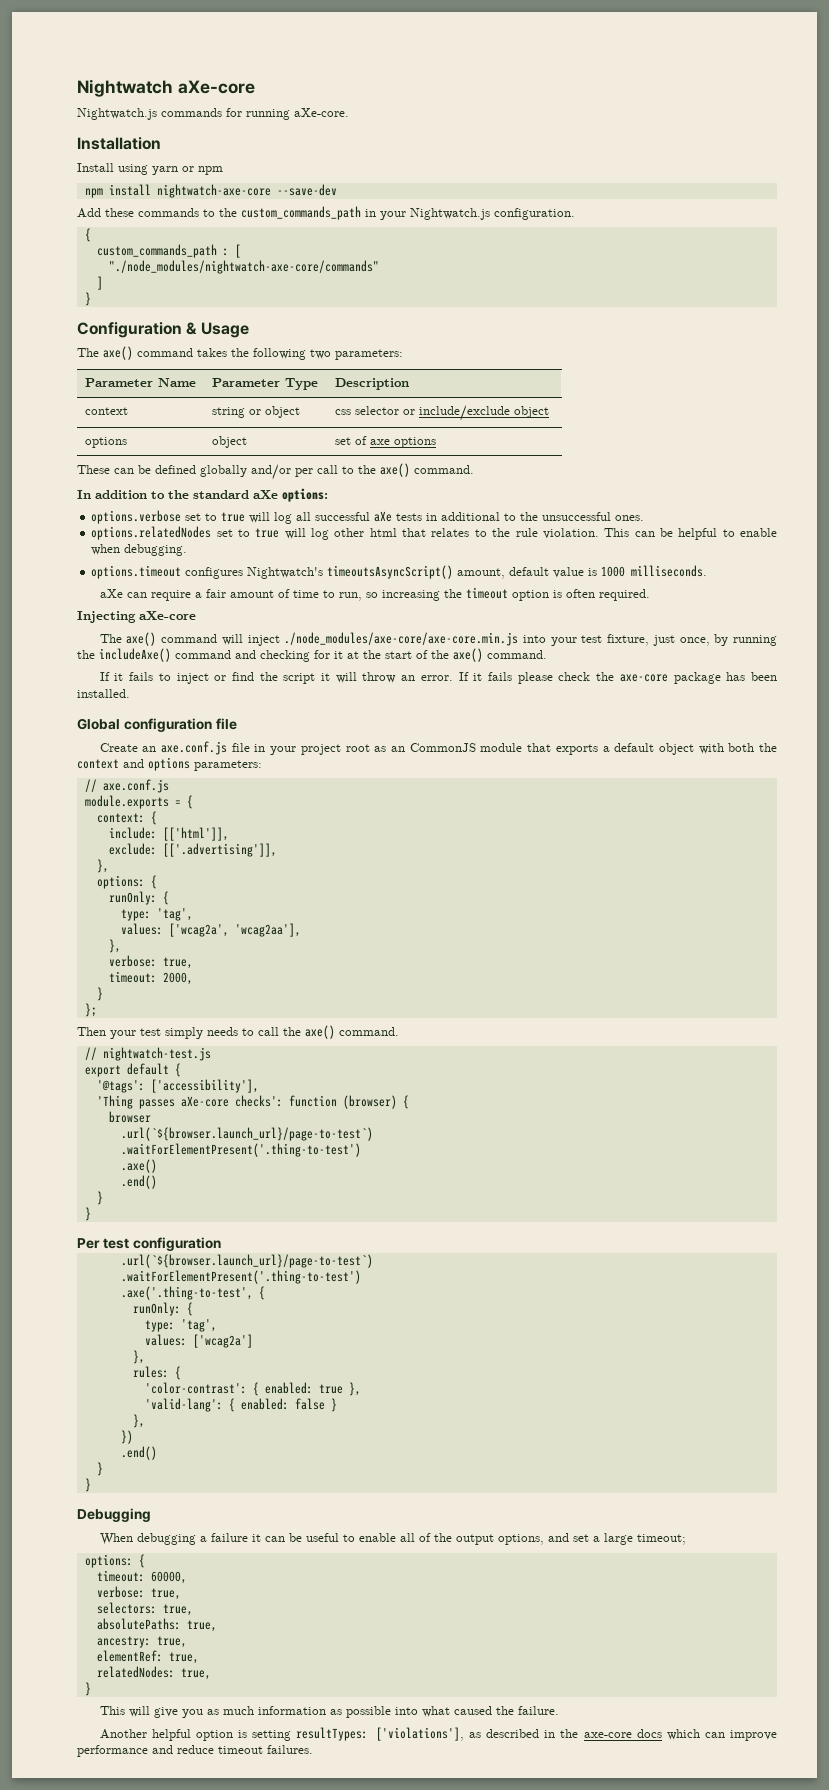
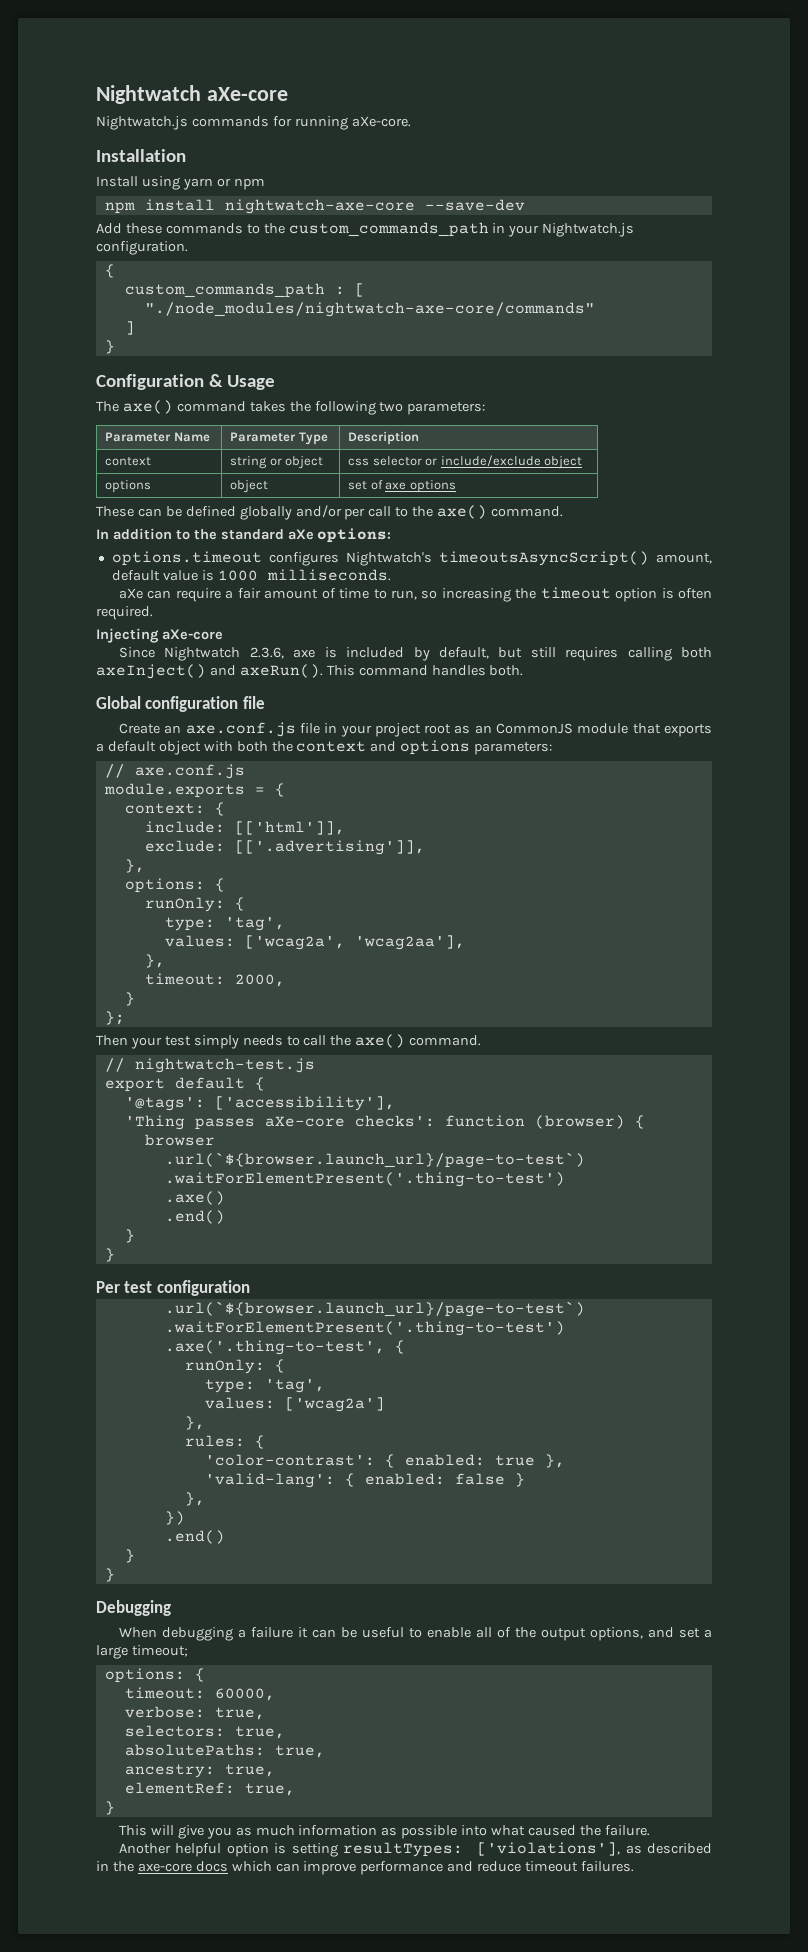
- options.verbose set to true will log all successful aXe tests in additional to the unsuccessful ones.
- options.relatedNodes set to true will log other html that relates to the rule violation. This can be helpful to enable when debugging.
- The axe() command will inject ./node_modules/axe-core/axe-core.min.js into your test fixture, just once, by running the includeAxe() command and checking for it at the start of the axe() command.
- If it fails to inject or find the script it will throw an error. If it fails please check the axe-core package has been installed.
+ Since Nightwatch 2.3.6, axe is included by default, but still requires calling both axeInject() and axeRun(). This command handles both.
  values: ['wcag2a', 'wcag2aa'],
  },
- verbose: true,
- relatedNodes: true,

